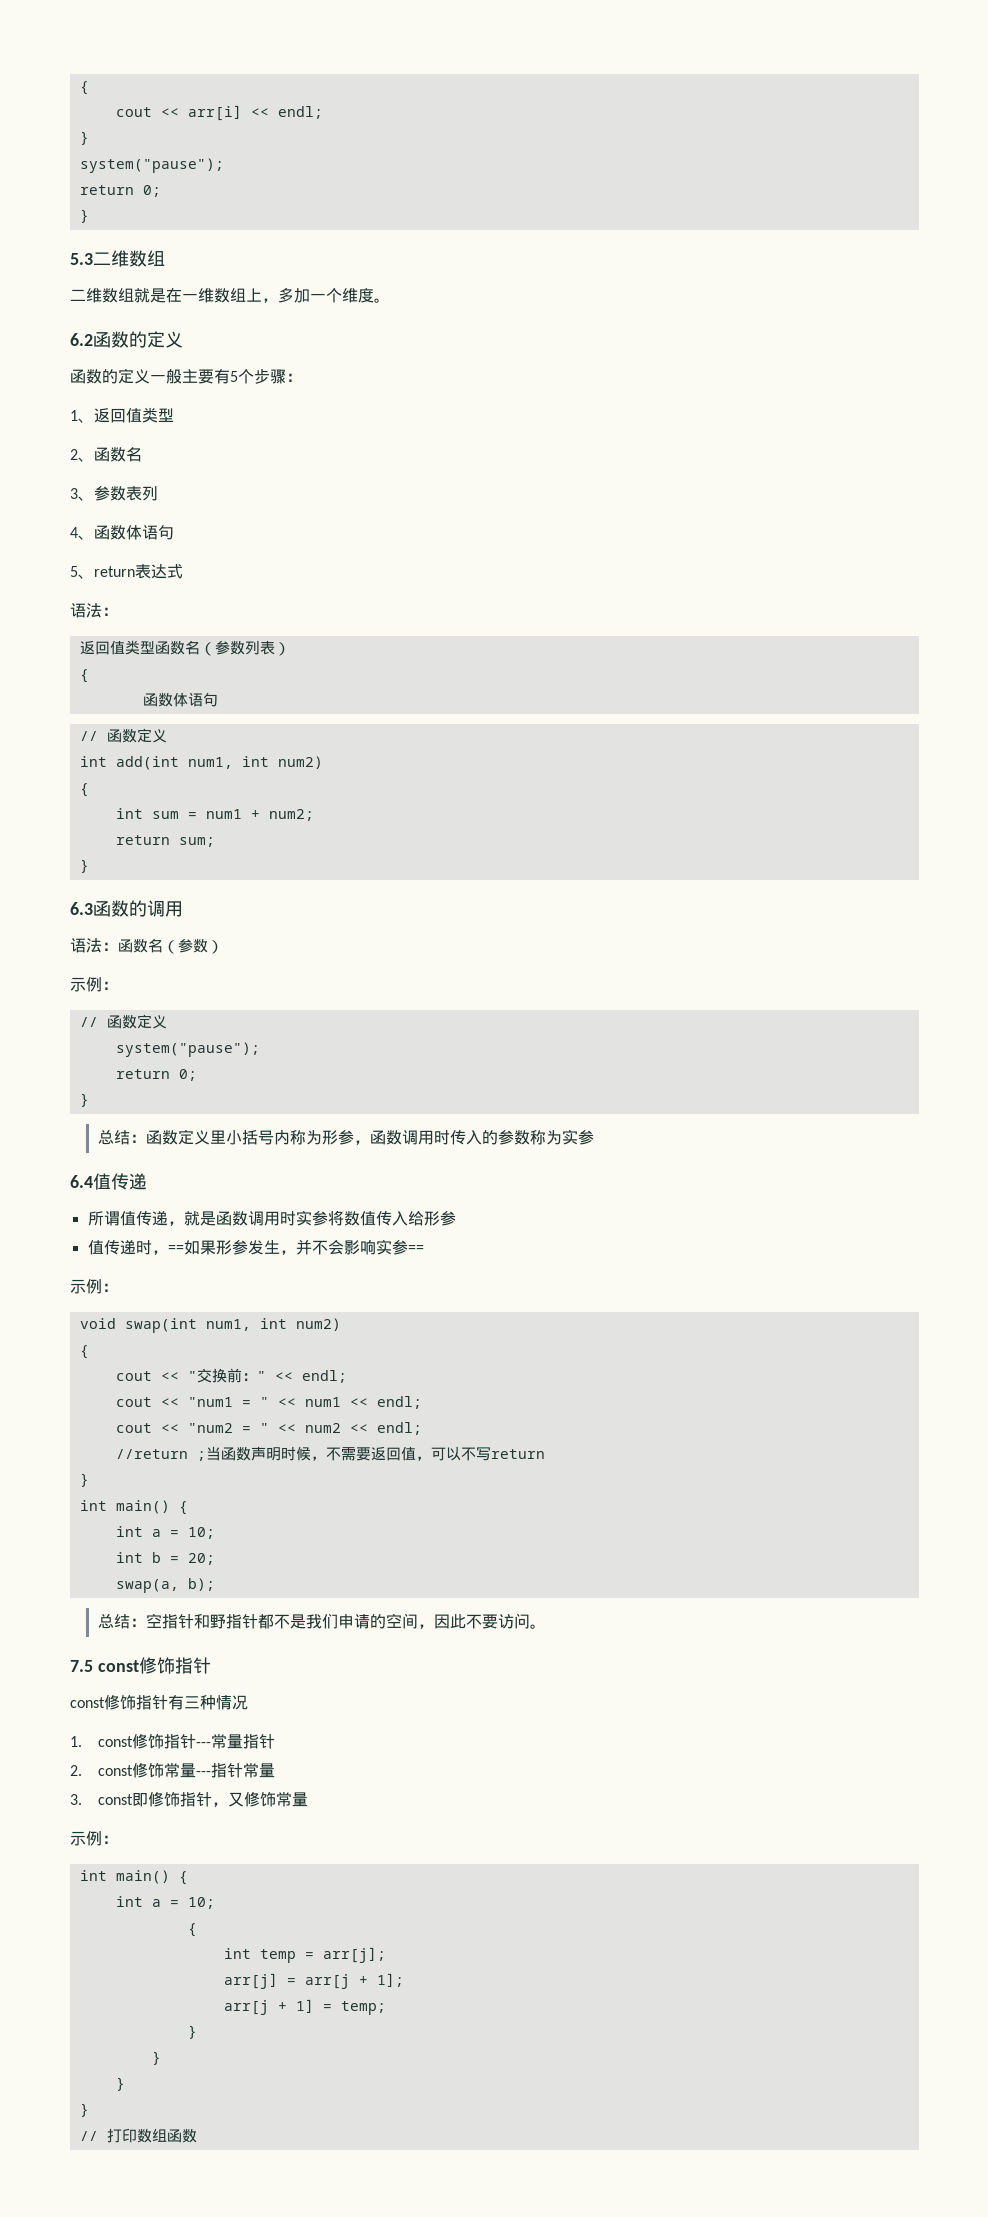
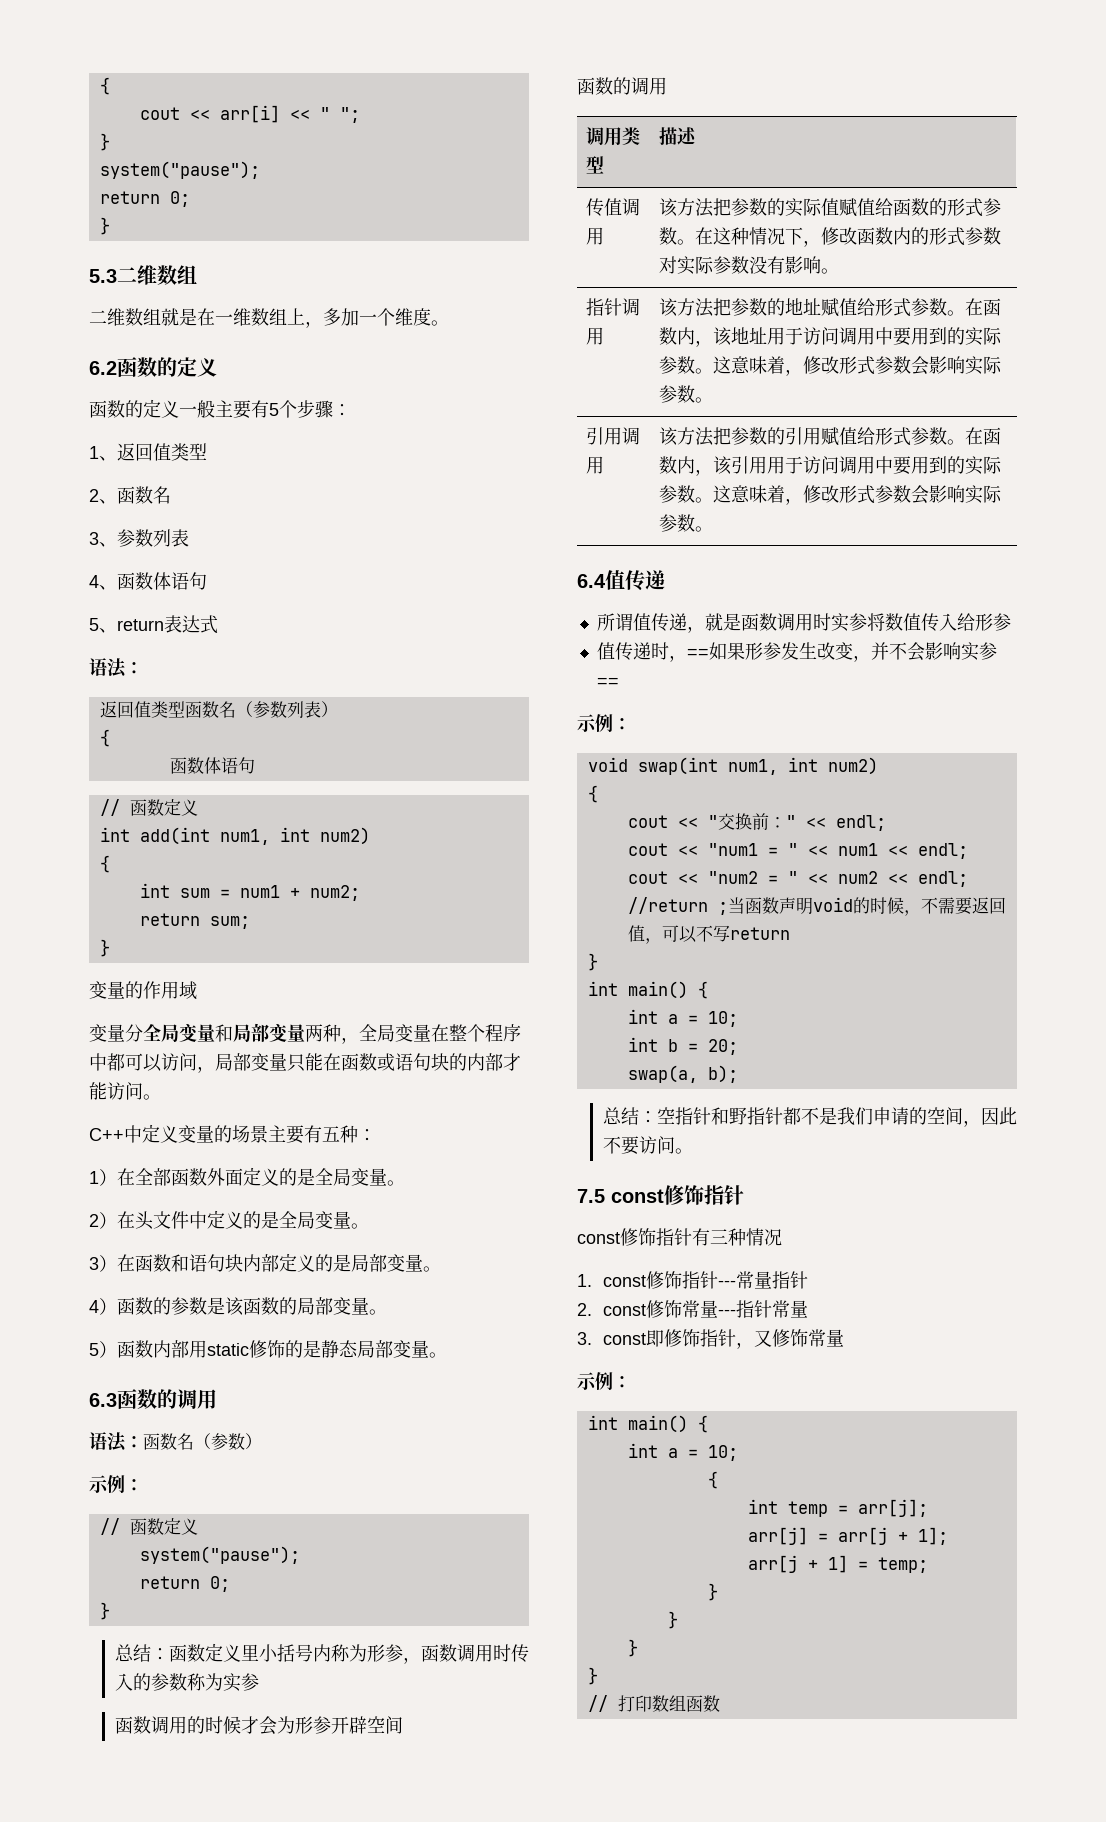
- cout << arr[i] << endl;
+ cout << arr[i] << " ";
- 3、参数表列
+ 3、参数列表
+ 变量的作用域
+ 变量分全局变量和局部变量两种，全局变量在整个程序中都可以访问，局部变量只能在函数或语句块的内部才能访问。
+ C++中定义变量的场景主要有五种：
+ 1）在全部函数外面定义的是全局变量。
+ 2）在头文件中定义的是全局变量。
+ 3）在函数和语句块内部定义的是局部变量。
+ 4）函数的参数是该函数的局部变量。
+ 5）函数内部用static修饰的是静态局部变量。
+ 函数调用的时候才会为形参开辟空间
+ 函数的调用
+ 调用类型 | 描述
+ 传值调用 | 该方法把参数的实际值赋值给函数的形式参数。在这种情况下，修改函数内的形式参数对实际参数没有影响。
+ 指针调用 | 该方法把参数的地址赋值给形式参数。在函数内，该地址用于访问调用中要用到的实际参数。这意味着，修改形式参数会影响实际参数。
+ 引用调用 | 该方法把参数的引用赋值给形式参数。在函数内，该引用用于访问调用中要用到的实际参数。这意味着，修改形式参数会影响实际参数。
- 值传递时，==如果形参发生，并不会影响实参==
+ 值传递时，==如果形参发生改变，并不会影响实参==
- //return ;当函数声明时候，不需要返回值，可以不写return
+ //return ;当函数声明void的时候，不需要返回值，可以不写return

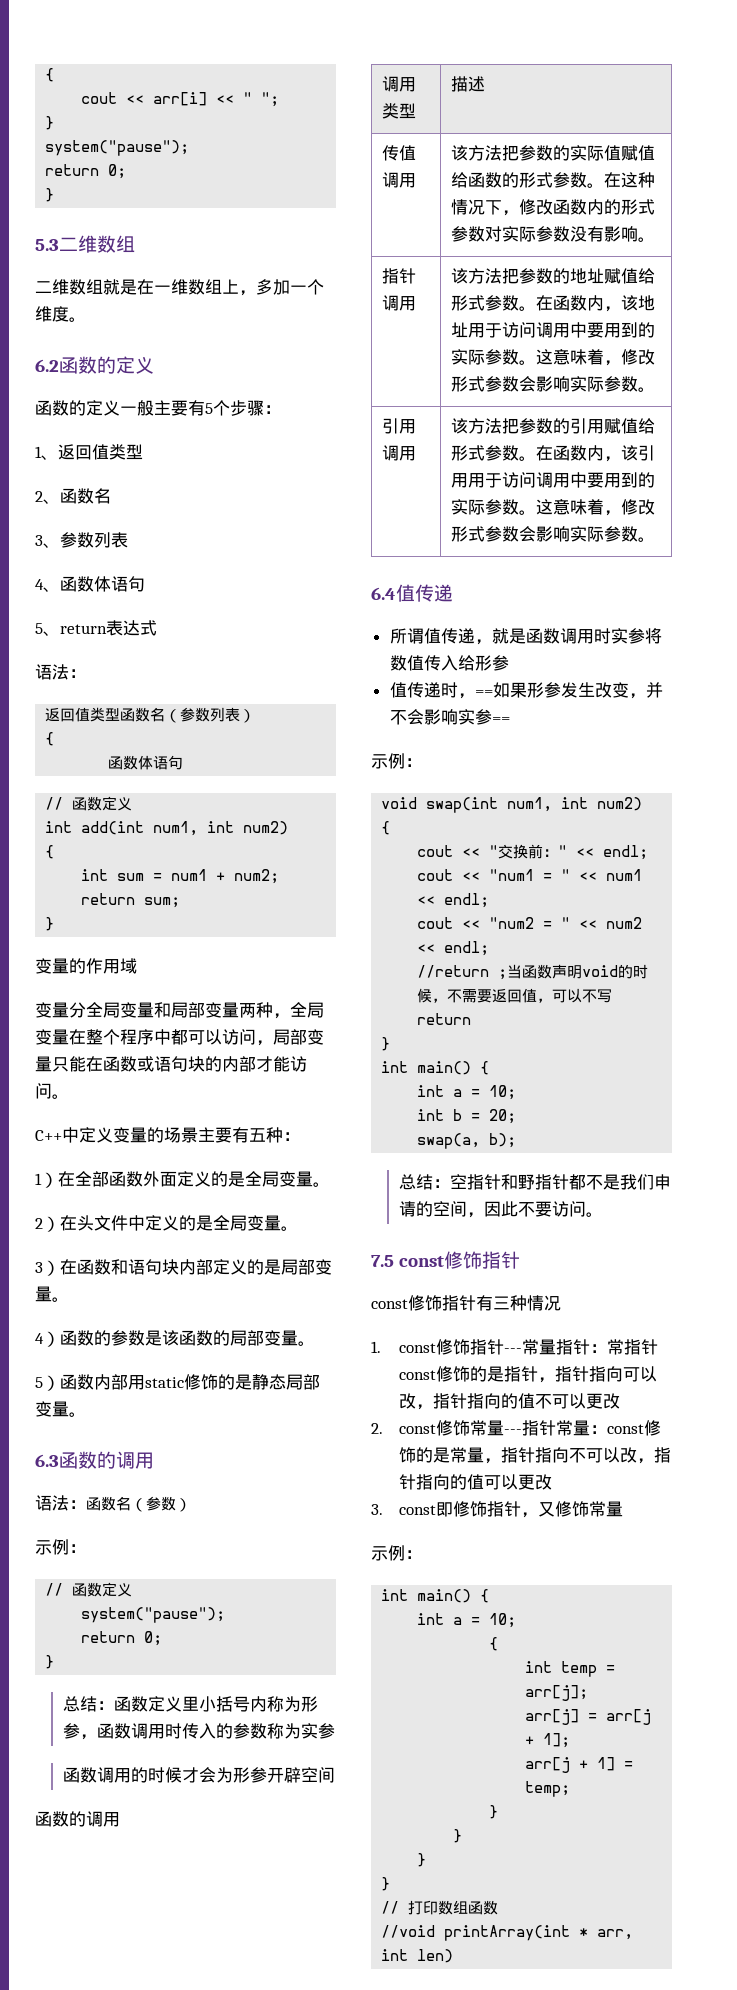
- 1. const修饰指针---常量指针
+ 1. const修饰指针---常量指针：常指针const修饰的是指针，指针指向可以改，指针指向的值不可以更改
- 2. const修饰常量---指针常量
+ 2. const修饰常量---指针常量：const修饰的是常量，指针指向不可以改，指针指向的值可以更改
+ //void printArray(int * arr, int len)

